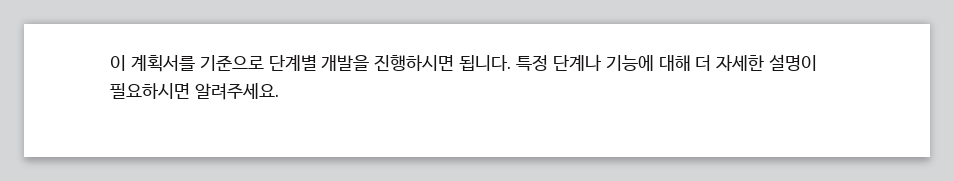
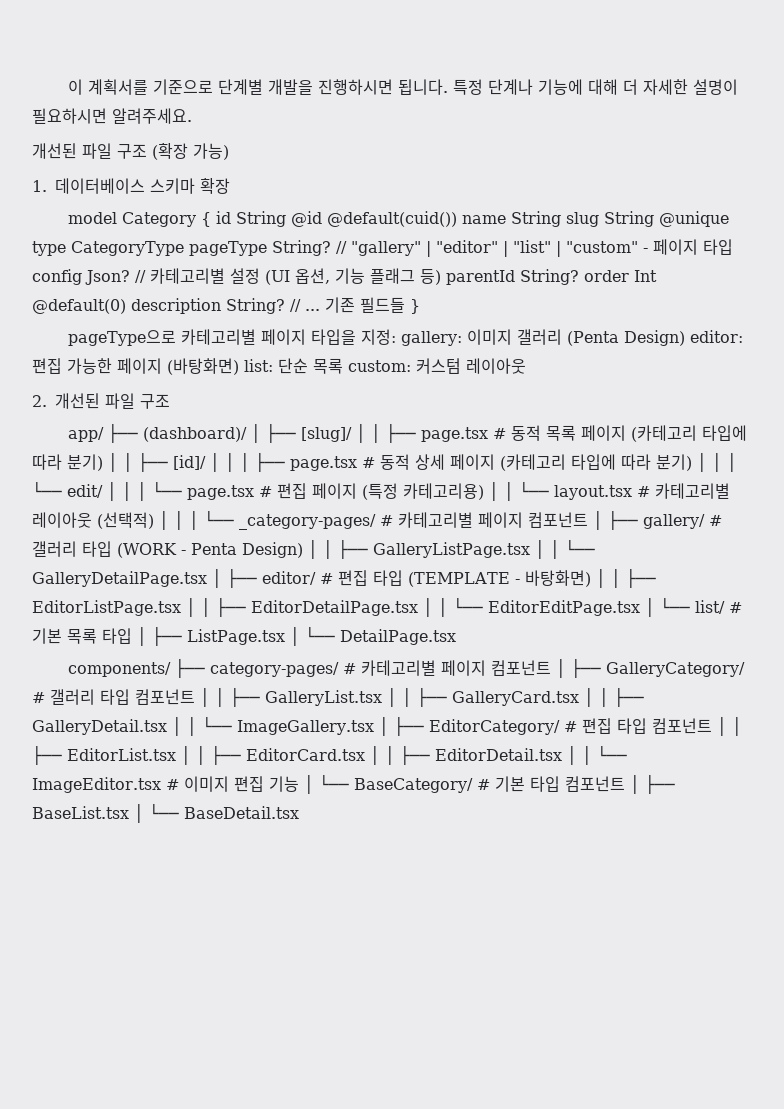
+ 개선된 파일 구조 (확장 가능)
+ 1. 데이터베이스 스키마 확장
+ model Category { id String @id @default(cuid()) name String slug String @unique type CategoryType pageType String? // "gallery" | "editor" | "list" | "custom" - 페이지 타입 config Json? // 카테고리별 설정 (UI 옵션, 기능 플래그 등) parentId String? order Int @default(0) description String? // ... 기존 필드들 }
+ pageType으로 카테고리별 페이지 타입을 지정: gallery: 이미지 갤러리 (Penta Design) editor: 편집 가능한 페이지 (바탕화면) list: 단순 목록 custom: 커스텀 레이아웃
+ 2. 개선된 파일 구조
+ app/ ├── (dashboard)/ │ ├── [slug]/ │ │ ├── page.tsx # 동적 목록 페이지 (카테고리 타입에 따라 분기) │ │ ├── [id]/ │ │ │ ├── page.tsx # 동적 상세 페이지 (카테고리 타입에 따라 분기) │ │ │ └── edit/ │ │ │ └── page.tsx # 편집 페이지 (특정 카테고리용) │ │ └── layout.tsx # 카테고리별 레이아웃 (선택적) │ │ │ └── _category-pages/ # 카테고리별 페이지 컴포넌트 │ ├── gallery/ # 갤러리 타입 (WORK - Penta Design) │ │ ├── GalleryListPage.tsx │ │ └── GalleryDetailPage.tsx │ ├── editor/ # 편집 타입 (TEMPLATE - 바탕화면) │ │ ├── EditorListPage.tsx │ │ ├── EditorDetailPage.tsx │ │ └── EditorEditPage.tsx │ └── list/ # 기본 목록 타입 │ ├── ListPage.tsx │ └── DetailPage.tsx
+ components/ ├── category-pages/ # 카테고리별 페이지 컴포넌트 │ ├── GalleryCategory/ # 갤러리 타입 컴포넌트 │ │ ├── GalleryList.tsx │ │ ├── GalleryCard.tsx │ │ ├── GalleryDetail.tsx │ │ └── ImageGallery.tsx │ ├── EditorCategory/ # 편집 타입 컴포넌트 │ │ ├── EditorList.tsx │ │ ├── EditorCard.tsx │ │ ├── EditorDetail.tsx │ │ └── ImageEditor.tsx # 이미지 편집 기능 │ └── BaseCategory/ # 기본 타입 컴포넌트 │ ├── BaseList.tsx │ └── BaseDetail.tsx

